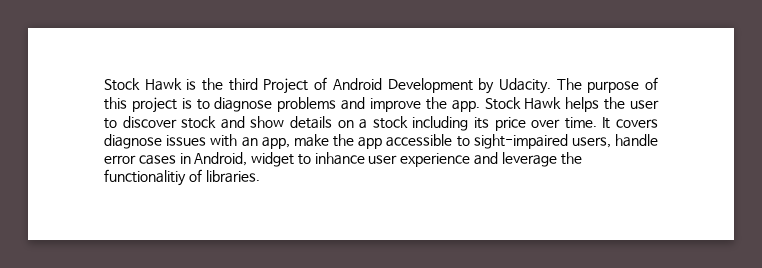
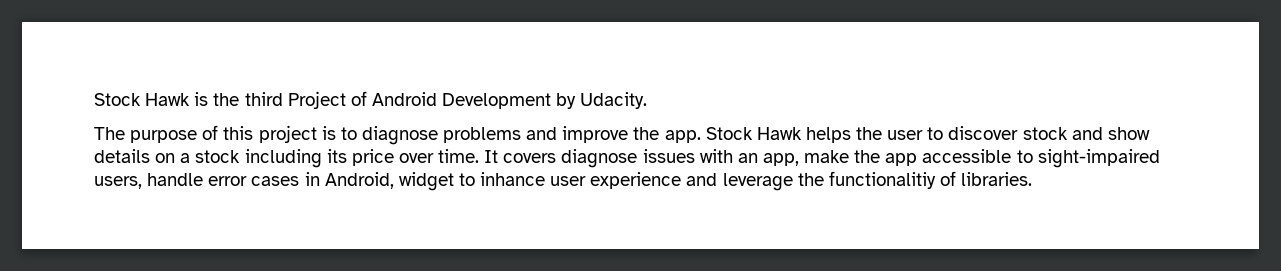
- Stock Hawk is the third Project of Android Development by Udacity. The purpose of this project is to diagnose problems and improve the app.
+ Stock Hawk is the third Project of Android Development by Udacity.
+ The purpose of this project is to diagnose problems and improve the app.

